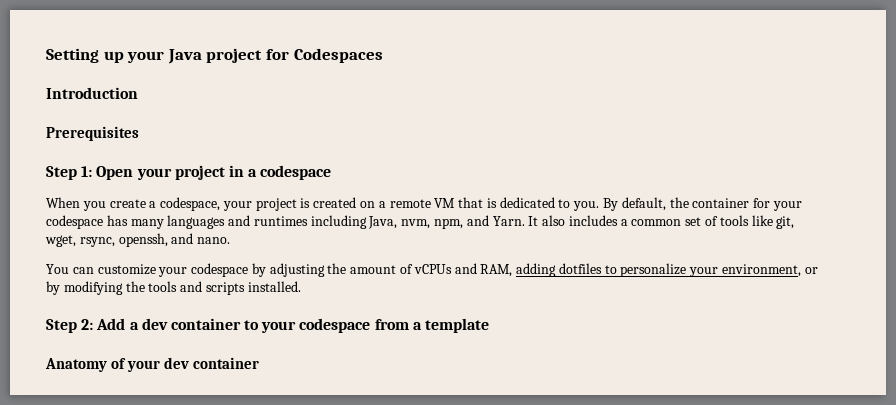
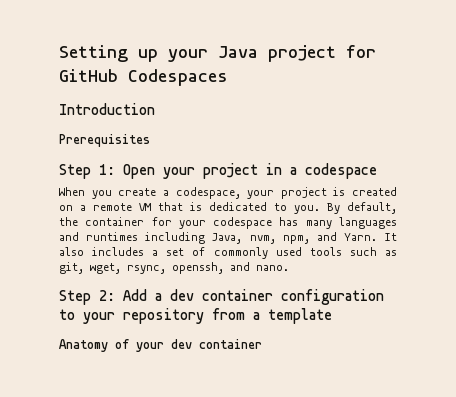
- Setting up your Java project for Codespaces
+ Setting up your Java project for GitHub Codespaces
- It also includes a common set of tools like git, wget, rsync, openssh, and nano.
+ It also includes a set of commonly used tools such as git, wget, rsync, openssh, and nano.
- You can customize your codespace by adjusting the amount of vCPUs and RAM, adding dotfiles to personalize your environment, or by modifying the tools and scripts installed.
- Step 2: Add a dev container to your codespace from a template
+ Step 2: Add a dev container configuration to your repository from a template

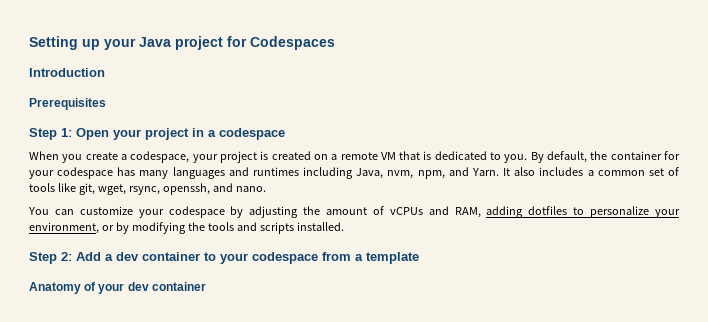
- Setting up your Java project for GitHub Codespaces
+ Setting up your Java project for Codespaces
- It also includes a set of commonly used tools such as git, wget, rsync, openssh, and nano.
+ It also includes a common set of tools like git, wget, rsync, openssh, and nano.
+ You can customize your codespace by adjusting the amount of vCPUs and RAM, adding dotfiles to personalize your environment, or by modifying the tools and scripts installed.
- Step 2: Add a dev container configuration to your repository from a template
+ Step 2: Add a dev container to your codespace from a template

